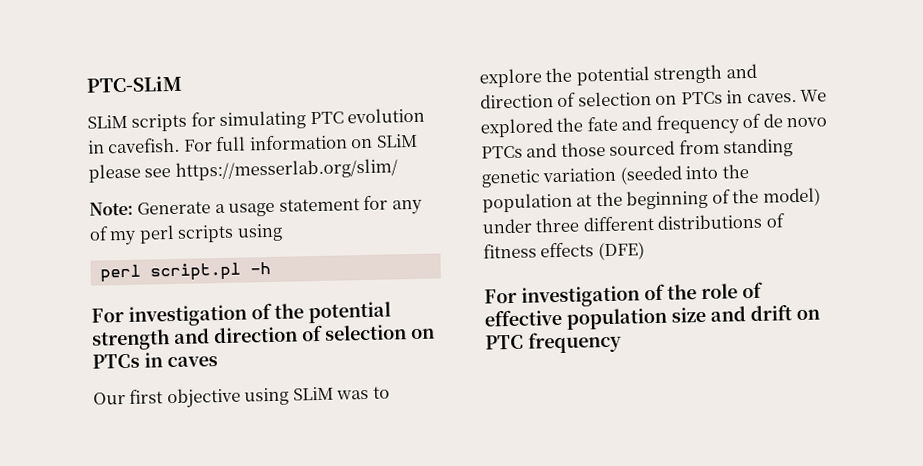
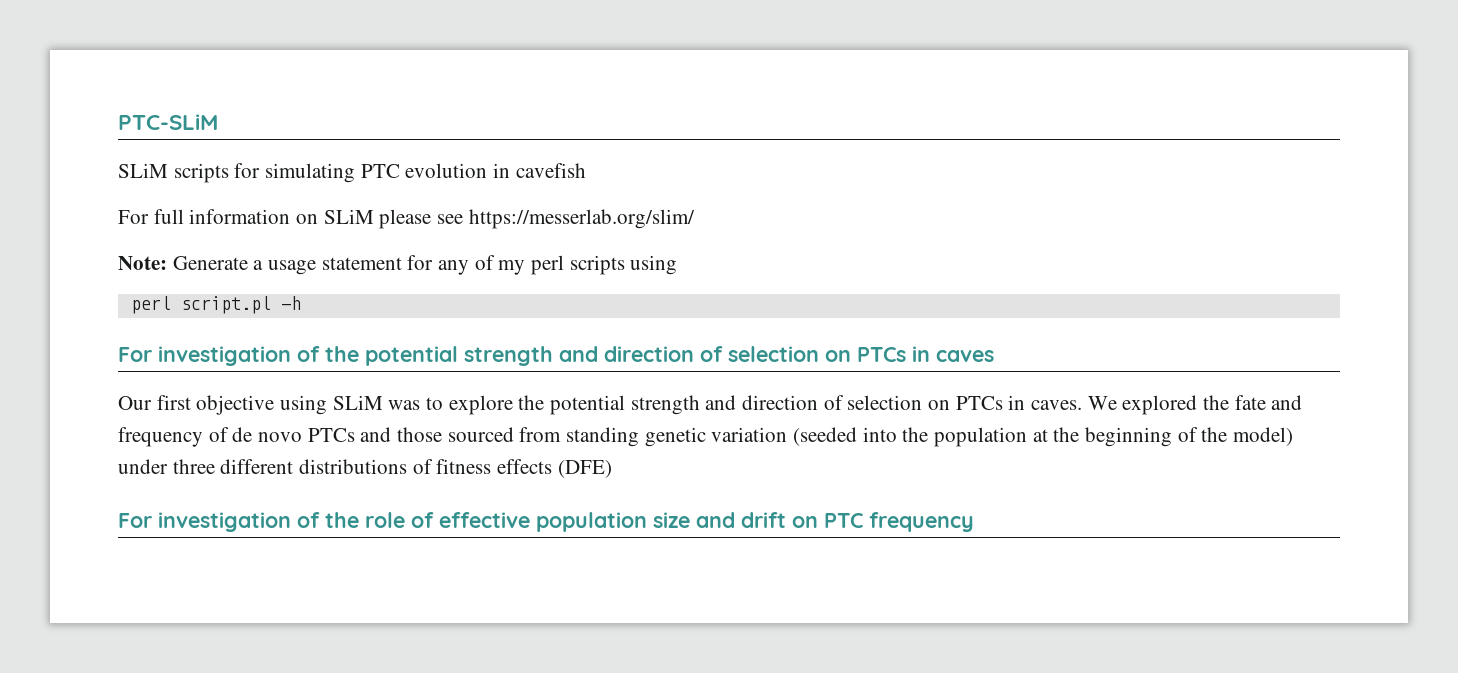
- SLiM scripts for simulating PTC evolution in cavefish. For full information on SLiM please see https://messerlab.org/slim/
+ SLiM scripts for simulating PTC evolution in cavefish
+ For full information on SLiM please see https://messerlab.org/slim/

